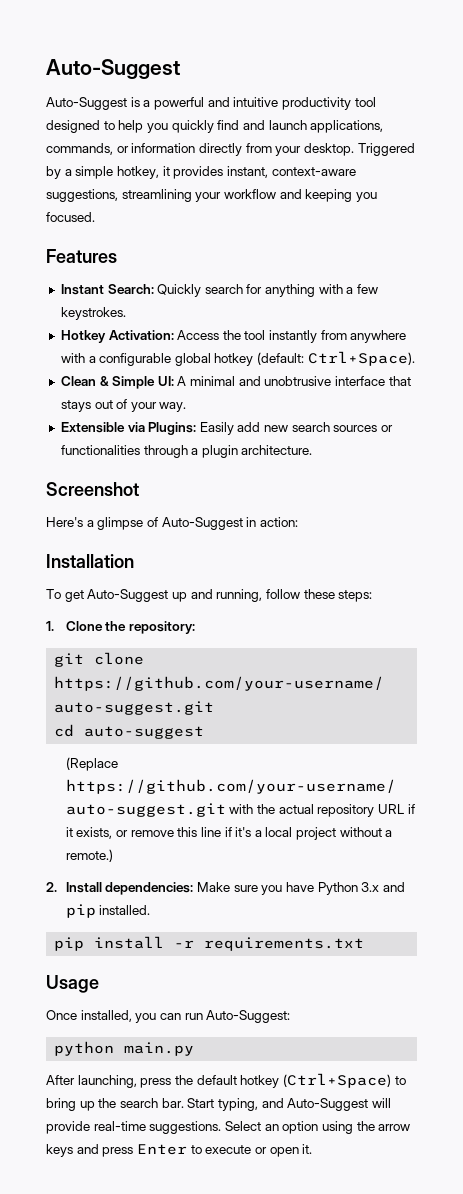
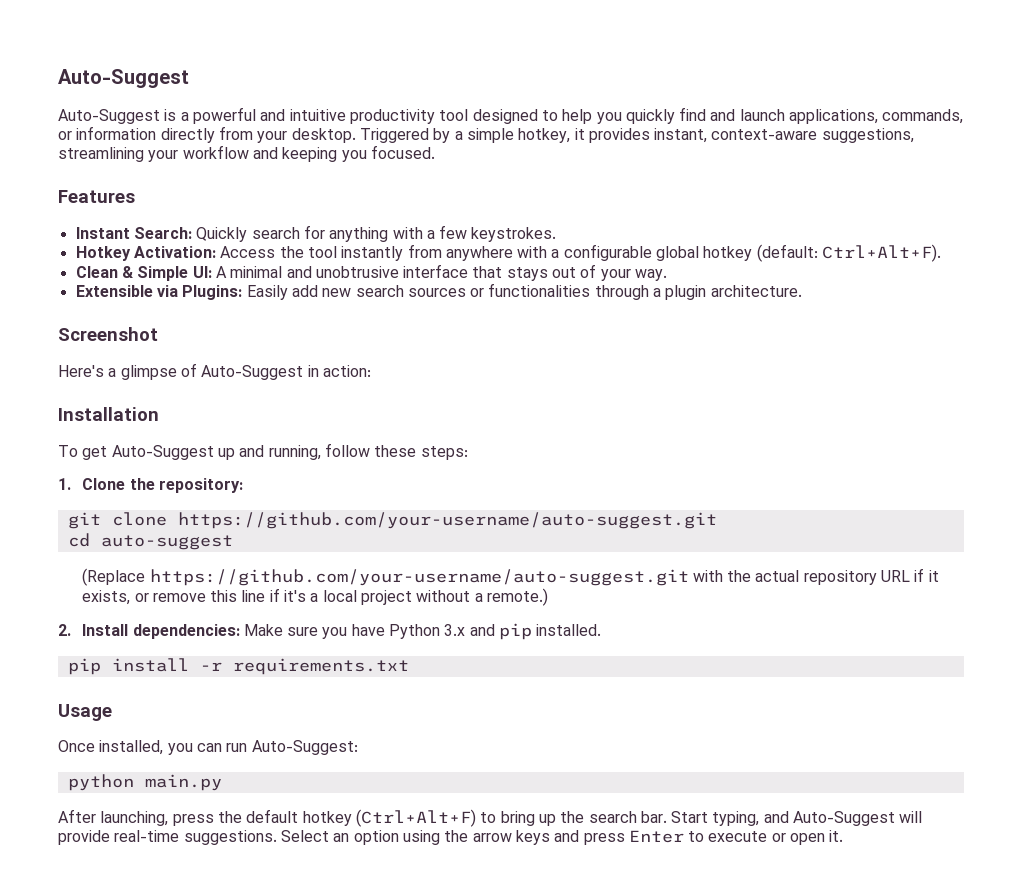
- Hotkey Activation: Access the tool instantly from anywhere with a configurable global hotkey (default: Ctrl+Space).
+ Hotkey Activation: Access the tool instantly from anywhere with a configurable global hotkey (default: Ctrl+Alt+F).
- After launching, press the default hotkey (Ctrl+Space) to bring up the search bar.
+ After launching, press the default hotkey (Ctrl+Alt+F) to bring up the search bar.

